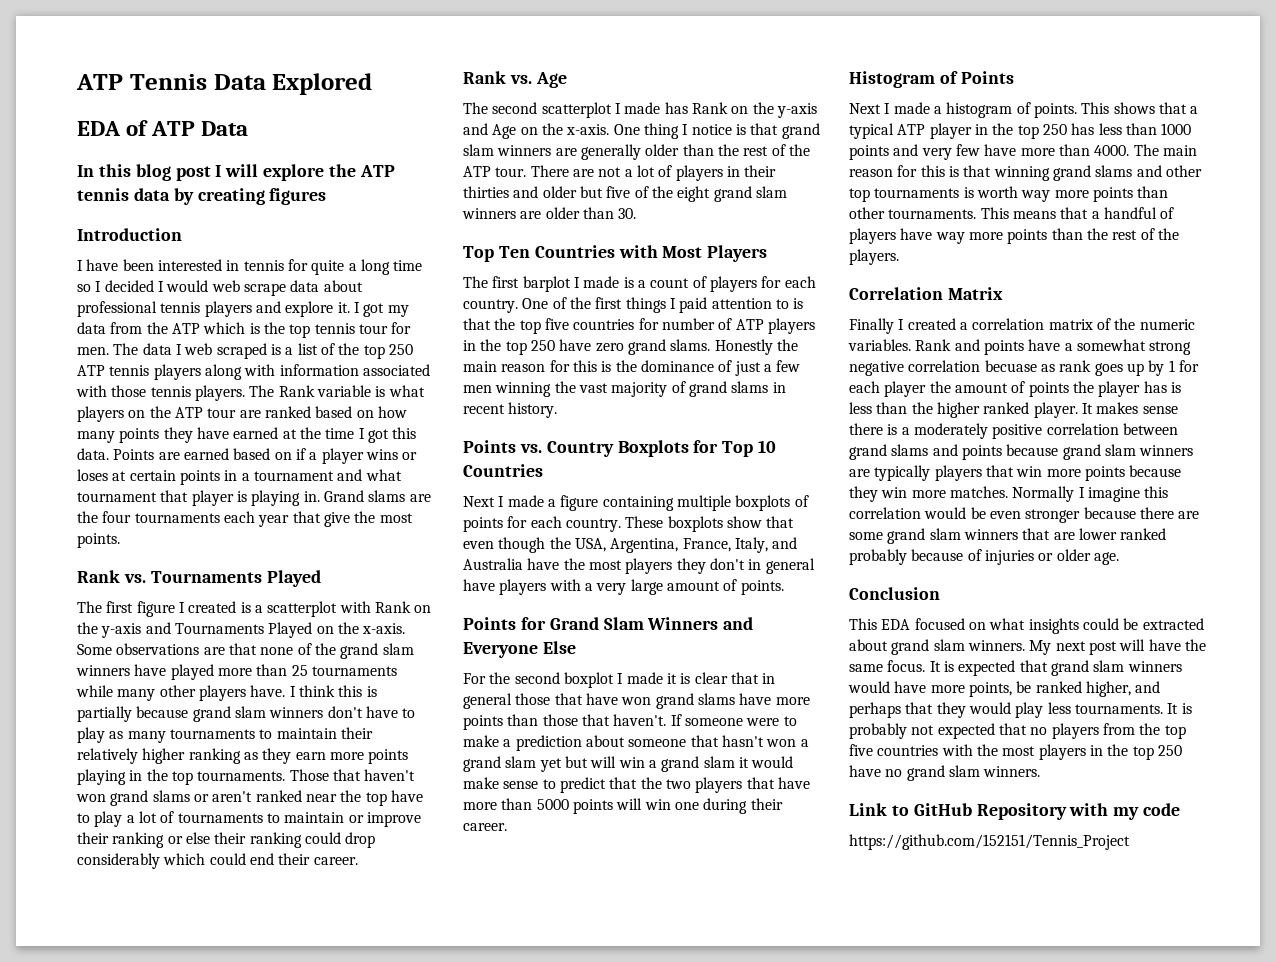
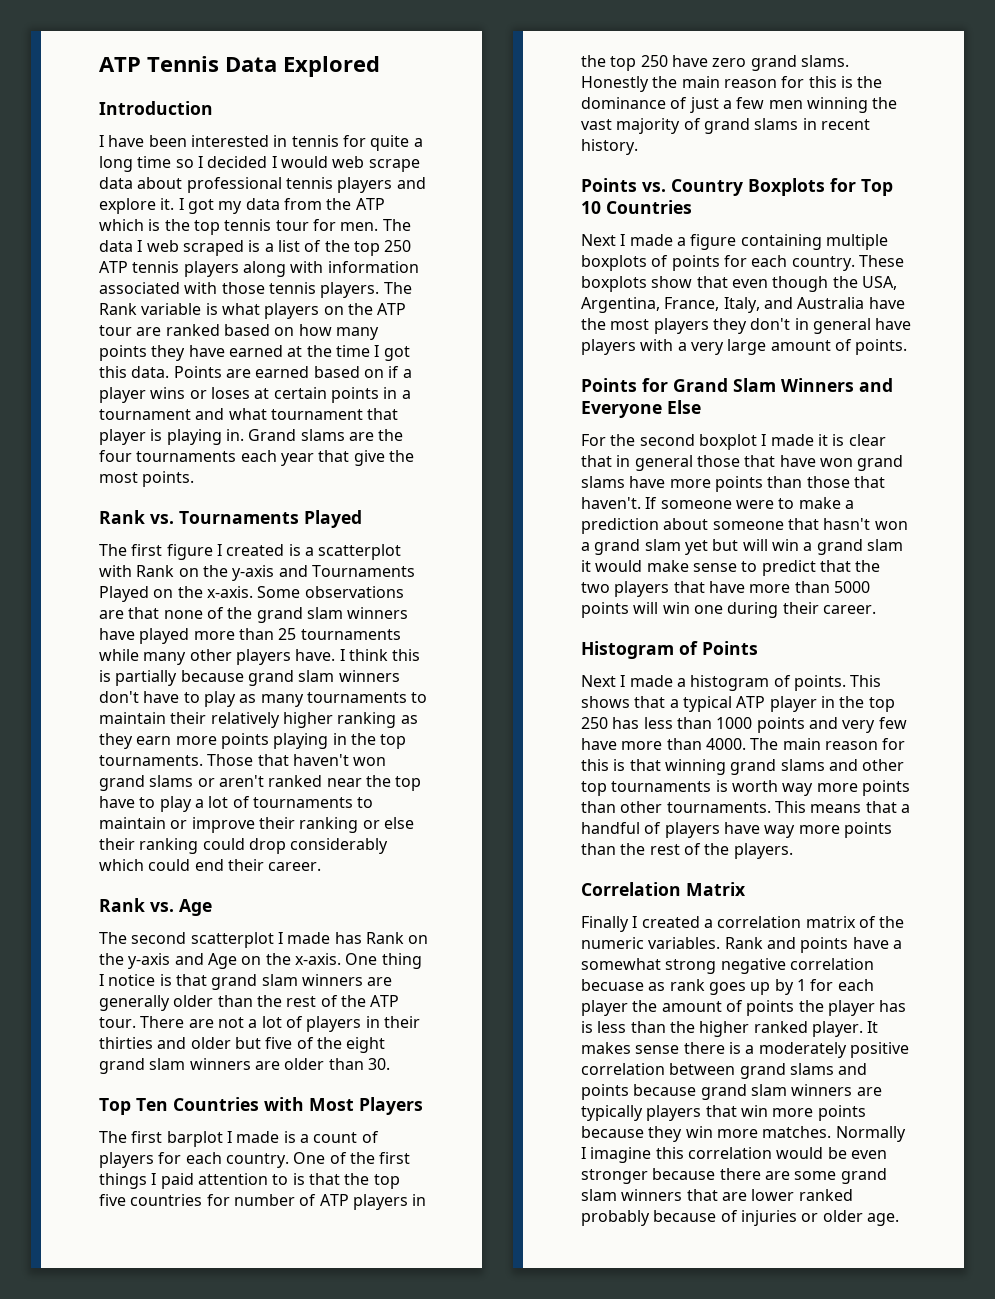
- EDA of ATP Data
- In this blog post I will explore the ATP tennis data by creating figures
- Conclusion
- This EDA focused on what insights could be extracted about grand slam winners. My next post will have the same focus. It is expected that grand slam winners would have more points, be ranked higher, and perhaps that they would play less tournaments. It is probably not expected that no players from the top five countries with the most players in the top 250 have no grand slam winners.
- Link to GitHub Repository with my code
- https://github.com/152151/Tennis_Project

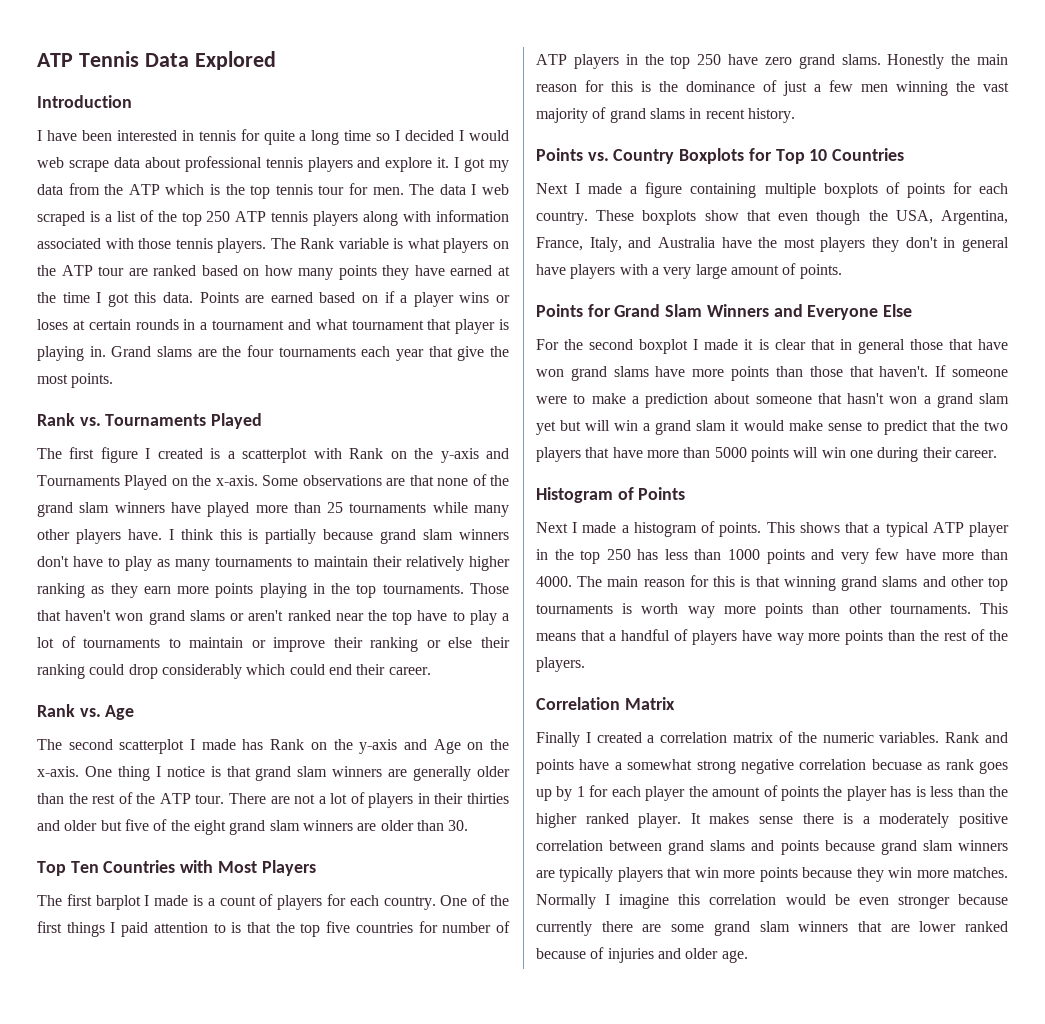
- Points are earned based on if a player wins or loses at certain points in a tournament and what tournament that player is playing in.
+ Points are earned based on if a player wins or loses at certain rounds in a tournament and what tournament that player is playing in.
- Normally I imagine this correlation would be even stronger because there are some grand slam winners that are lower ranked probably because of injuries or older age.
+ Normally I imagine this correlation would be even stronger because currently there are some grand slam winners that are lower ranked because of injuries and older age.

